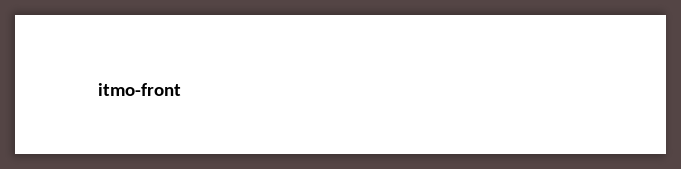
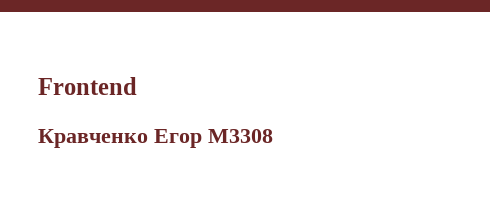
- itmo-front
+ Frontend
+ Кравченко Егор M3308

